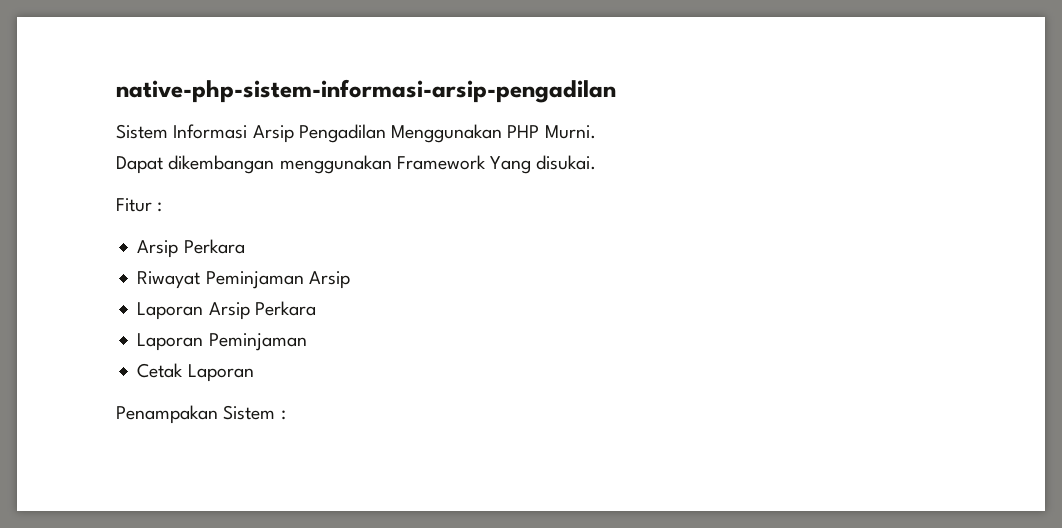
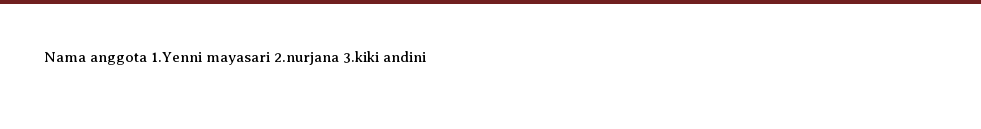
- native-php-sistem-informasi-arsip-pengadilan
- Sistem Informasi Arsip Pengadilan Menggunakan PHP Murni.
- Dapat dikembangan menggunakan Framework Yang disukai.
- Fitur :
- Arsip Perkara
- Riwayat Peminjaman Arsip
- Laporan Arsip Perkara
- Laporan Peminjaman
- Cetak Laporan
- Penampakan Sistem :
+ Nama anggota 1.Yenni mayasari 2.nurjana 3.kiki andini

